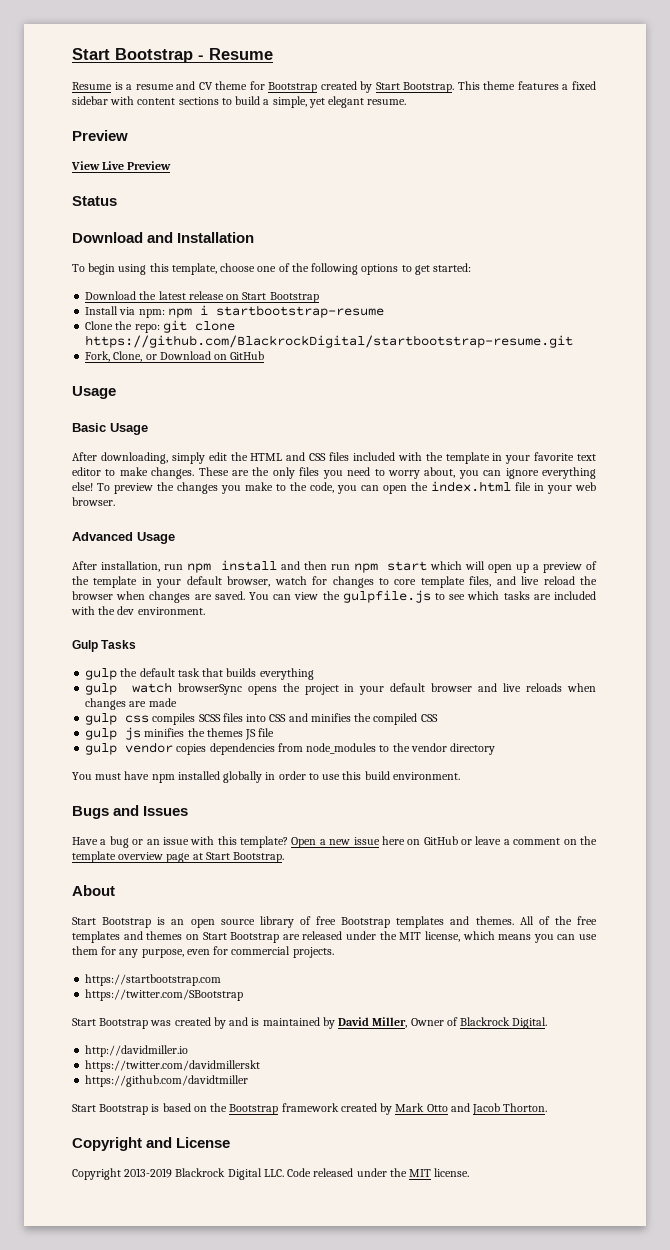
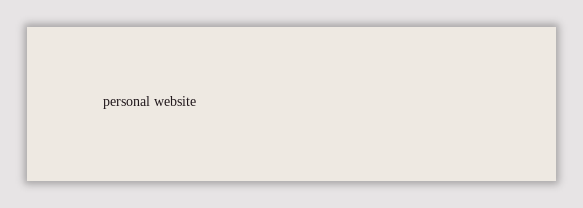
- Start Bootstrap - Resume
- Resume is a resume and CV theme for Bootstrap created by Start Bootstrap. This theme features a fixed sidebar with content sections to build a simple, yet elegant resume.
- Preview
- View Live Preview
- Status
- Download and Installation
- To begin using this template, choose one of the following options to get started:
- Download the latest release on Start Bootstrap
- Install via npm: npm i startbootstrap-resume
- Clone the repo: git clone https://github.com/BlackrockDigital/startbootstrap-resume.git
- Fork, Clone, or Download on GitHub
- Usage
- Basic Usage
- After downloading, simply edit the HTML and CSS files included with the template in your favorite text editor to make changes. These are the only files you need to worry about, you can ignore everything else! To preview the changes you make to the code, you can open the index.html file in your web browser.
- Advanced Usage
- After installation, run npm install and then run npm start which will open up a preview of the template in your default browser, watch for changes to core template files, and live reload the browser when changes are saved. You can view the gulpfile.js to see which tasks are included with the dev environment.
- Gulp Tasks
- gulp the default task that builds everything
- gulp watch browserSync opens the project in your default browser and live reloads when changes are made
- gulp css compiles SCSS files into CSS and minifies the compiled CSS
- gulp js minifies the themes JS file
- gulp vendor copies dependencies from node_modules to the vendor directory
- You must have npm installed globally in order to use this build environment.
- Bugs and Issues
- Have a bug or an issue with this template? Open a new issue here on GitHub or leave a comment on the template overview page at Start Bootstrap.
- About
- Start Bootstrap is an open source library of free Bootstrap templates and themes. All of the free templates and themes on Start Bootstrap are released under the MIT license, which means you can use them for any purpose, even for commercial projects.
- https://startbootstrap.com
- https://twitter.com/SBootstrap
- Start Bootstrap was created by and is maintained by David Miller, Owner of Blackrock Digital.
- http://davidmiller.io
- https://twitter.com/davidmillerskt
- https://github.com/davidtmiller
- Start Bootstrap is based on the Bootstrap framework created by Mark Otto and Jacob Thorton.
- Copyright and License
- Copyright 2013-2019 Blackrock Digital LLC. Code released under the MIT license.
+ personal website

